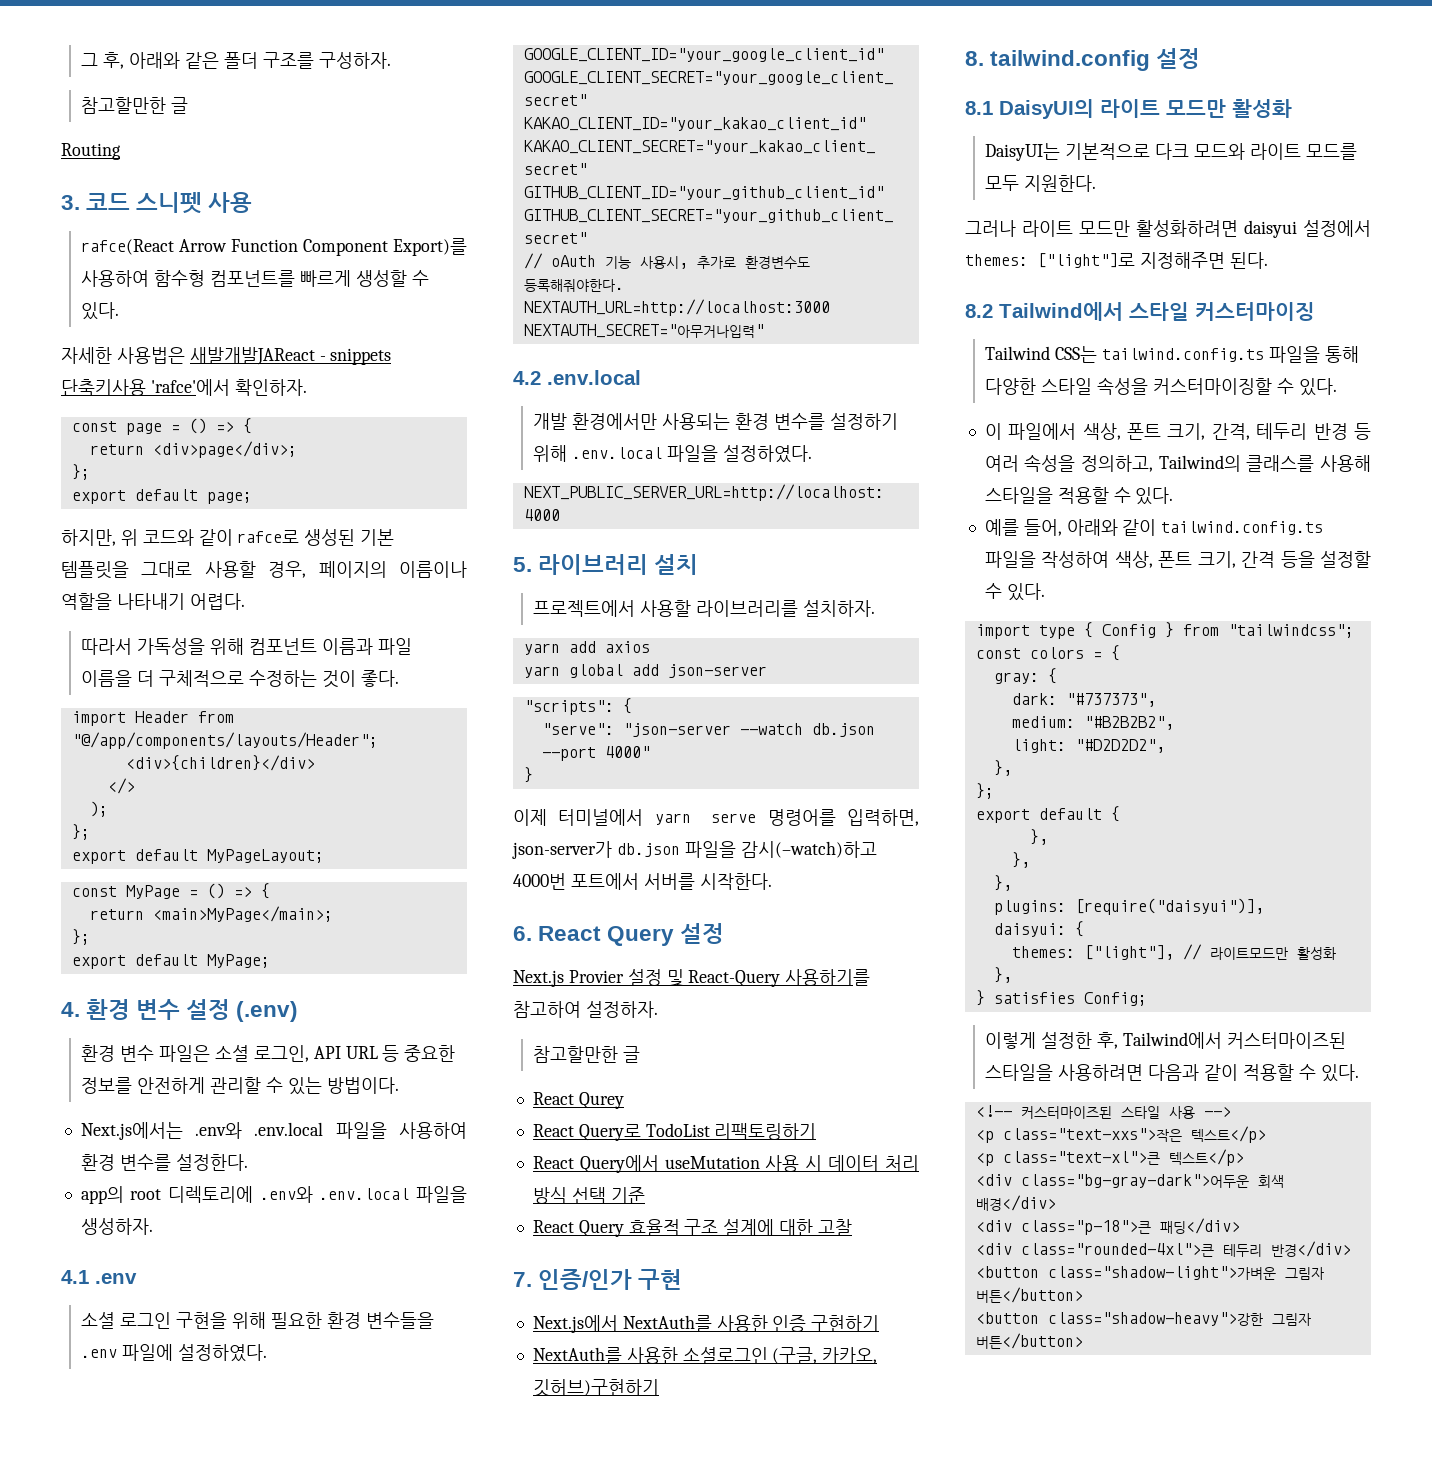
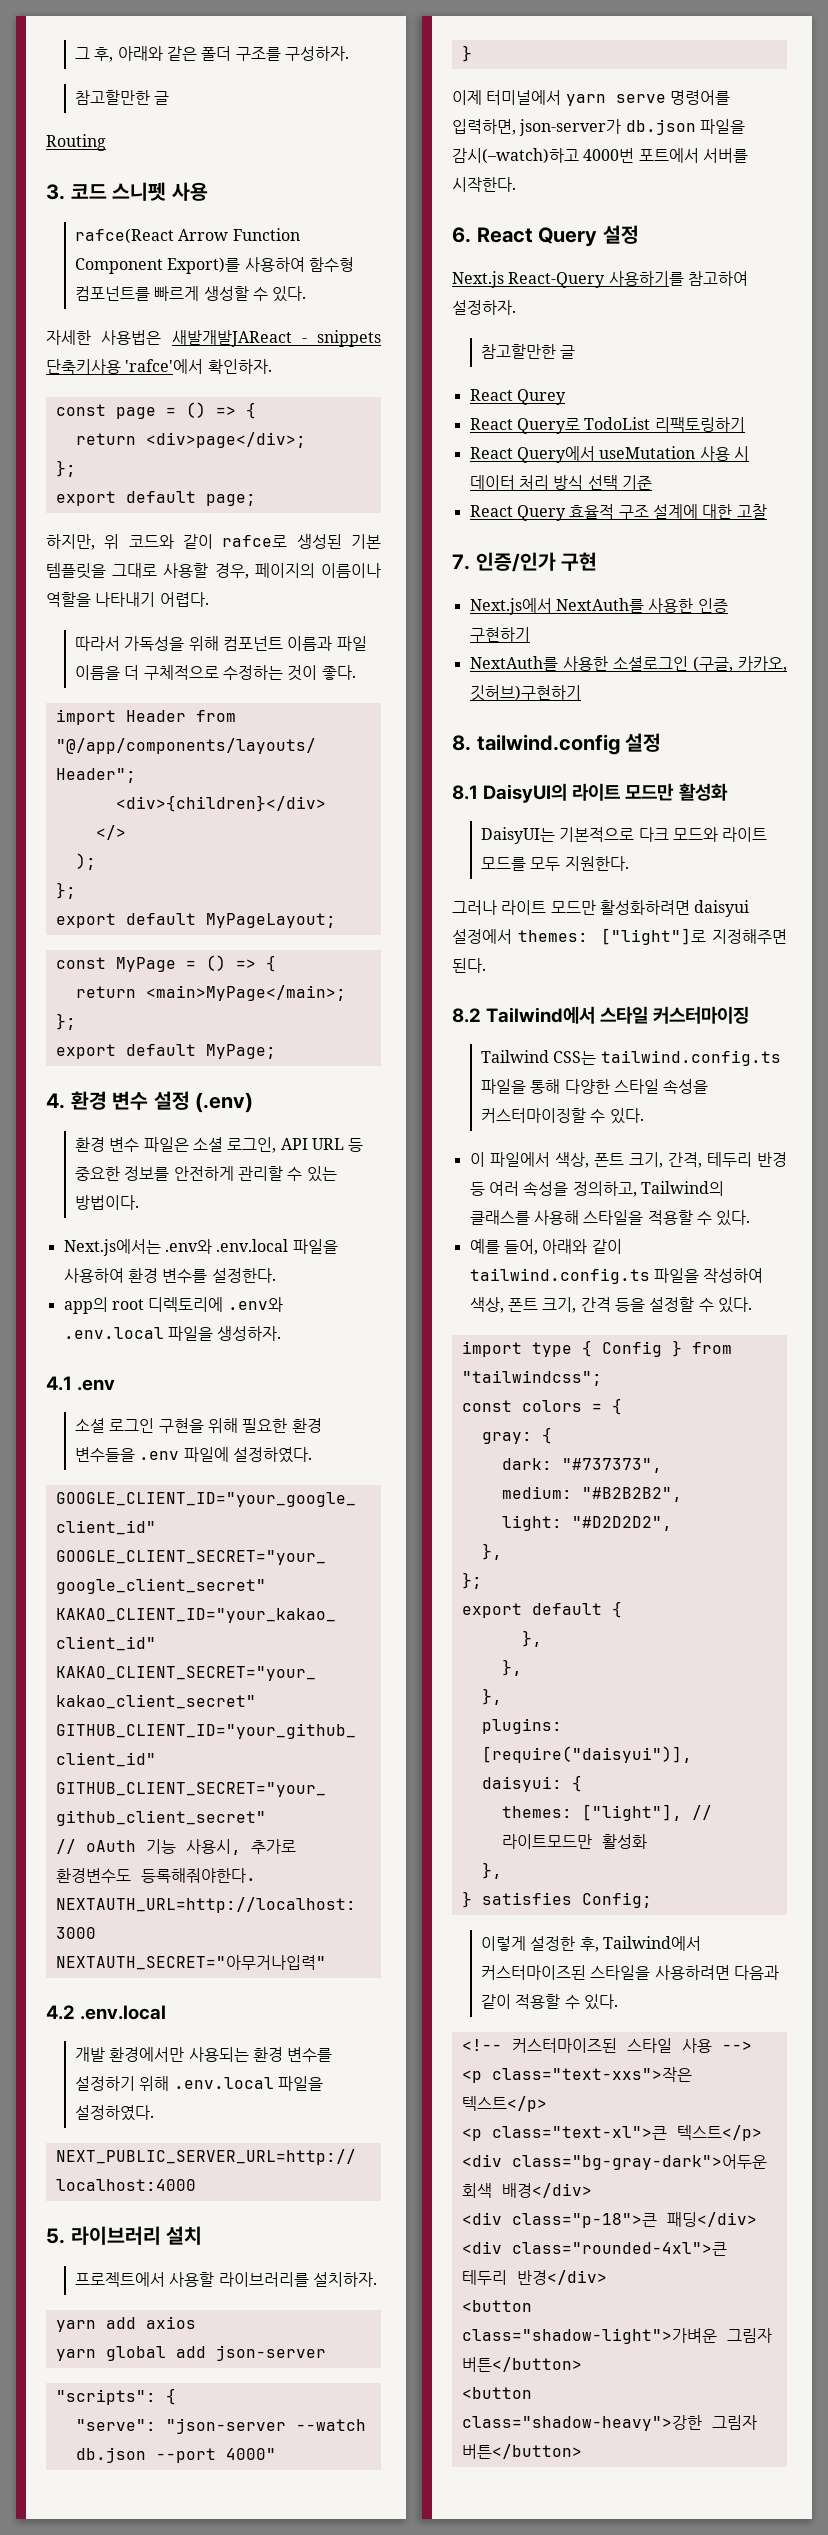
- Next.js Provier 설정 및 React-Query 사용하기를 참고하여 설정하자.
+ Next.js React-Query 사용하기를 참고하여 설정하자.

